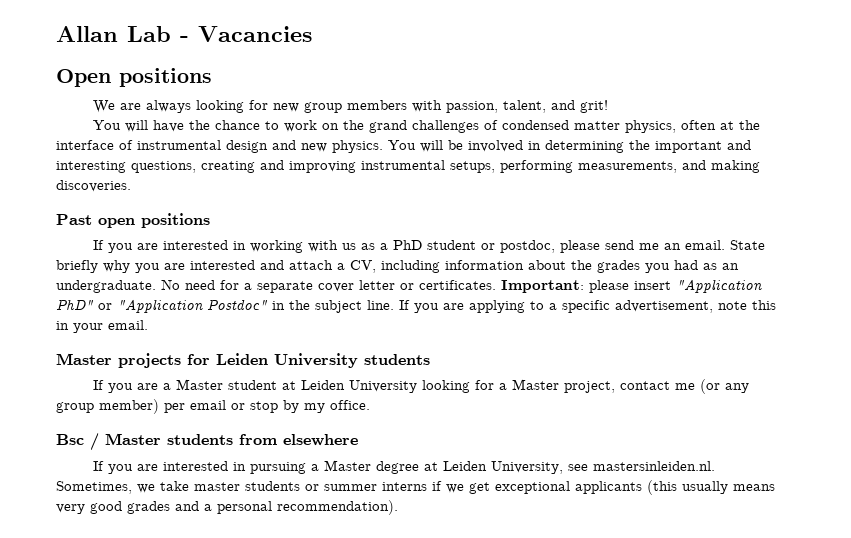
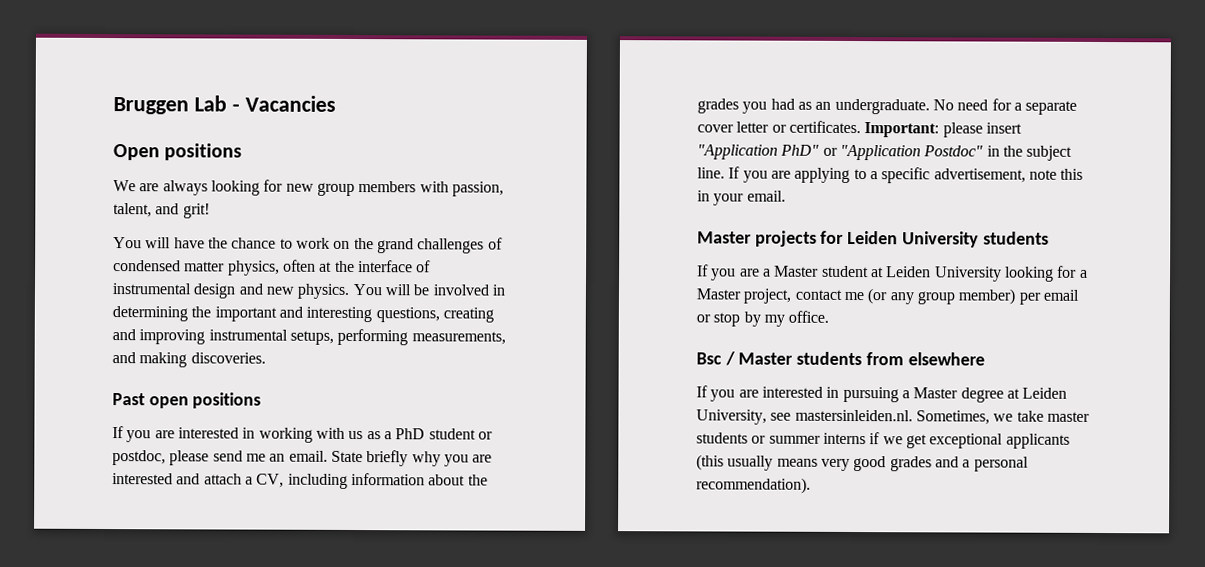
- Allan Lab - Vacancies
+ Bruggen Lab - Vacancies

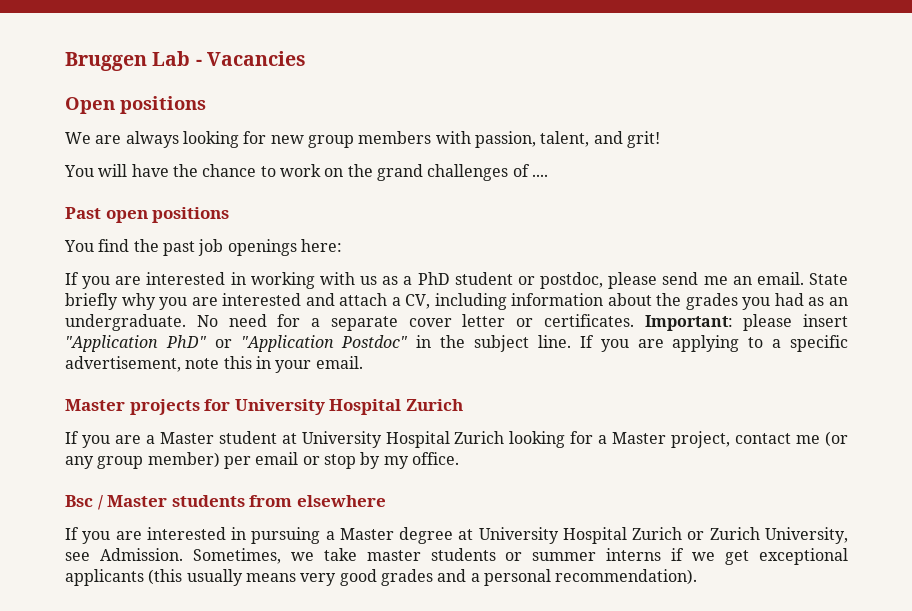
- You will have the chance to work on the grand challenges of condensed matter physics, often at the interface of instrumental design and new physics. You will be involved in determining the important and interesting questions, creating and improving instrumental setups, performing measurements, and making discoveries.
+ You will have the chance to work on the grand challenges of ....
  Past open positions
+ You find the past job openings here:
- Master projects for Leiden University students
+ Master projects for University Hospital Zurich
- If you are a Master student at Leiden University looking for a Master project, contact me (or any group member) per email or stop by my office.
+ If you are a Master student at University Hospital Zurich looking for a Master project, contact me (or any group member) per email or stop by my office.
- If you are interested in pursuing a Master degree at Leiden University, see mastersinleiden.nl. Sometimes, we take master students or summer interns if we get exceptional applicants (this usually means very good grades and a personal recommendation).
+ If you are interested in pursuing a Master degree at University Hospital Zurich or Zurich University, see Admission. Sometimes, we take master students or summer interns if we get exceptional applicants (this usually means very good grades and a personal recommendation).

